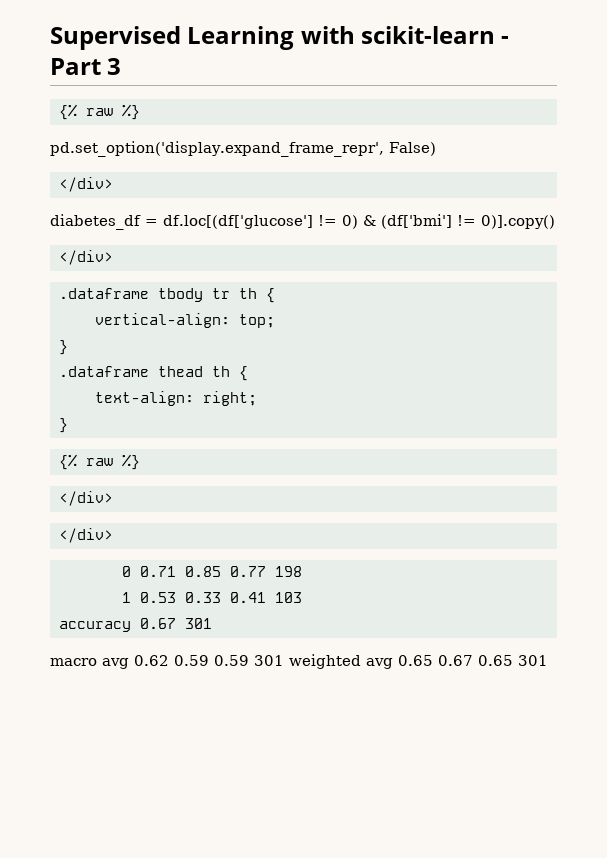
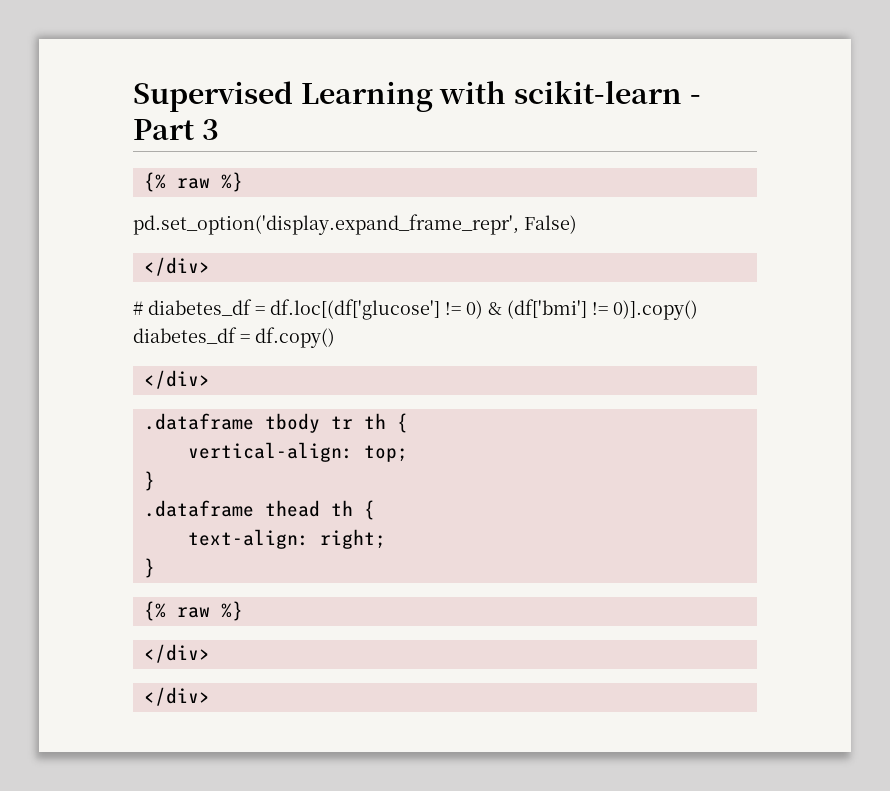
- diabetes_df = df.loc[(df['glucose'] != 0) & (df['bmi'] != 0)].copy()
+ # diabetes_df = df.loc[(df['glucose'] != 0) & (df['bmi'] != 0)].copy() diabetes_df = df.copy()
- 0 0.71 0.85 0.77 198
- 1 0.53 0.33 0.41 103
- accuracy 0.67 301
- macro avg 0.62 0.59 0.59 301 weighted avg 0.65 0.67 0.65 301

